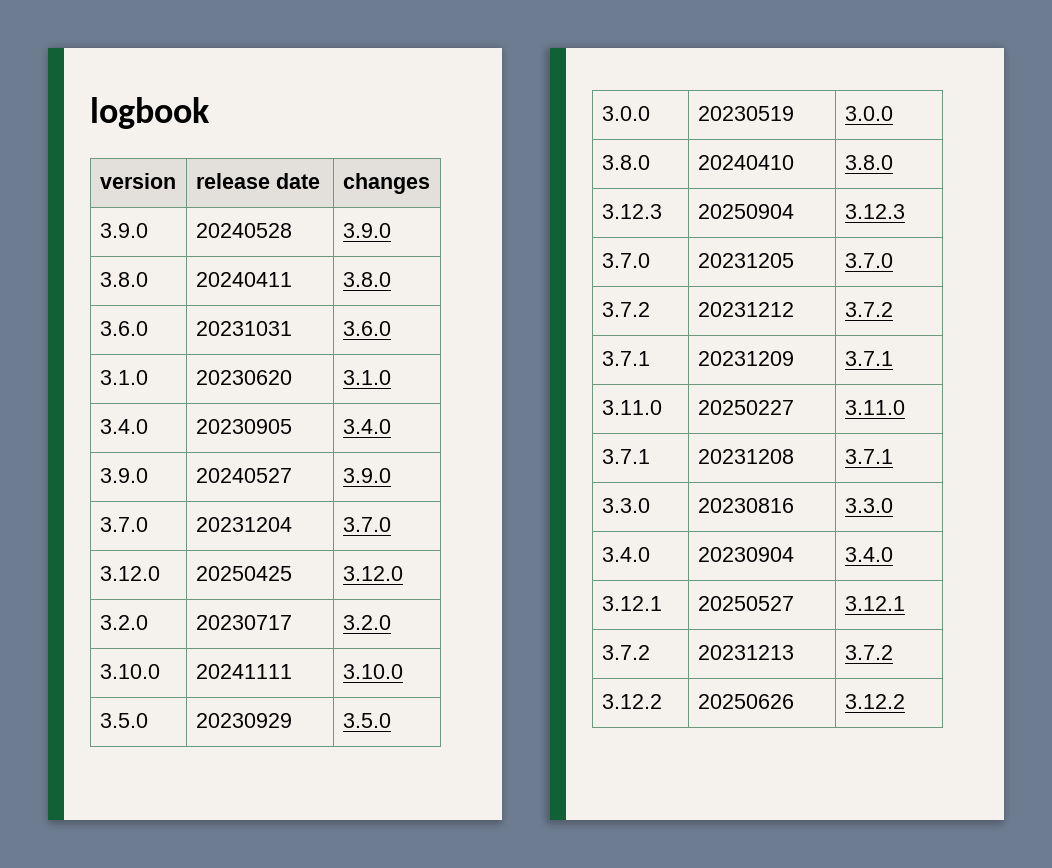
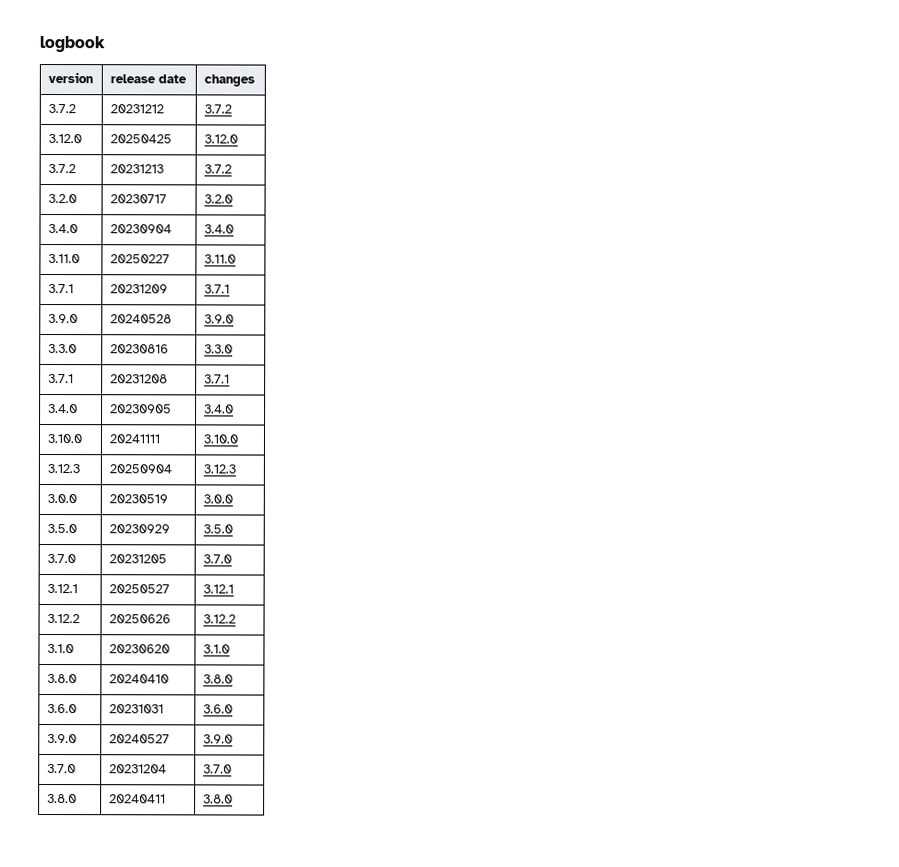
+ 3.7.2 | 20231212 | 3.7.2
+ 3.12.0 | 20250425 | 3.12.0
+ 3.7.2 | 20231213 | 3.7.2
+ 3.2.0 | 20230717 | 3.2.0
+ 3.4.0 | 20230904 | 3.4.0
+ 3.11.0 | 20250227 | 3.11.0
+ 3.7.1 | 20231209 | 3.7.1
  3.9.0 | 20240528 | 3.9.0
- 3.8.0 | 20240411 | 3.8.0
+ 3.3.0 | 20230816 | 3.3.0
+ 3.7.1 | 20231208 | 3.7.1
+ 3.4.0 | 20230905 | 3.4.0
+ 3.10.0 | 20241111 | 3.10.0
+ 3.12.3 | 20250904 | 3.12.3
+ 3.0.0 | 20230519 | 3.0.0
+ 3.5.0 | 20230929 | 3.5.0
+ 3.7.0 | 20231205 | 3.7.0
+ 3.12.1 | 20250527 | 3.12.1
+ 3.12.2 | 20250626 | 3.12.2
+ 3.1.0 | 20230620 | 3.1.0
+ 3.8.0 | 20240410 | 3.8.0
- 3.1.0 | 20230620 | 3.1.0
- 3.4.0 | 20230905 | 3.4.0
- 3.12.0 | 20250425 | 3.12.0
- 3.2.0 | 20230717 | 3.2.0
- 3.10.0 | 20241111 | 3.10.0
- 3.5.0 | 20230929 | 3.5.0
- 3.0.0 | 20230519 | 3.0.0
- 3.8.0 | 20240410 | 3.8.0
- 3.12.3 | 20250904 | 3.12.3
- 3.7.0 | 20231205 | 3.7.0
- 3.7.2 | 20231212 | 3.7.2
- 3.7.1 | 20231209 | 3.7.1
- 3.11.0 | 20250227 | 3.11.0
- 3.7.1 | 20231208 | 3.7.1
- 3.3.0 | 20230816 | 3.3.0
- 3.4.0 | 20230904 | 3.4.0
- 3.12.1 | 20250527 | 3.12.1
- 3.7.2 | 20231213 | 3.7.2
- 3.12.2 | 20250626 | 3.12.2
+ 3.8.0 | 20240411 | 3.8.0

